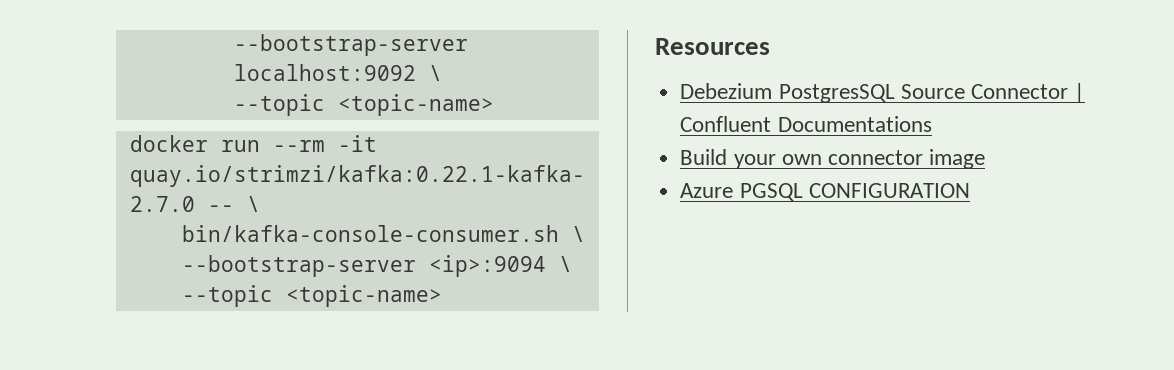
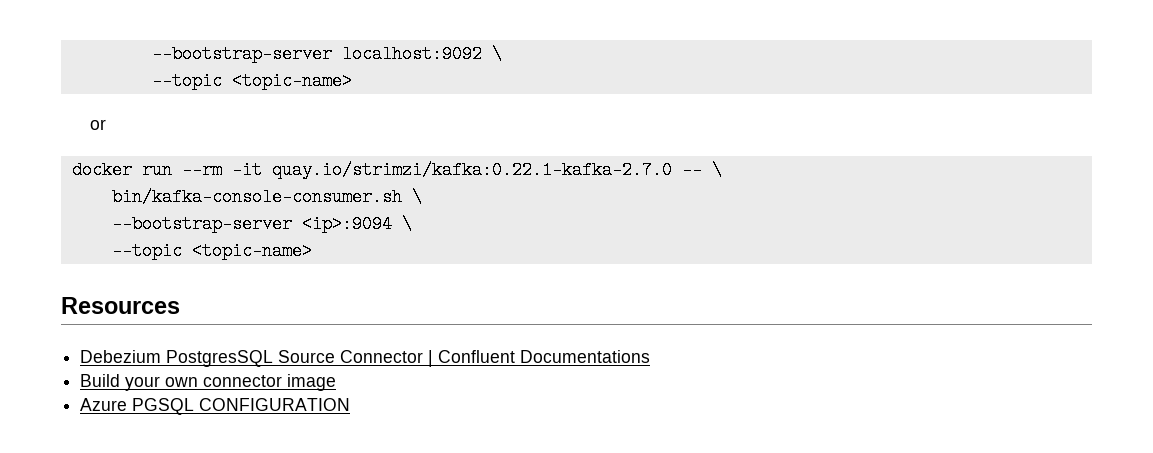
+ or

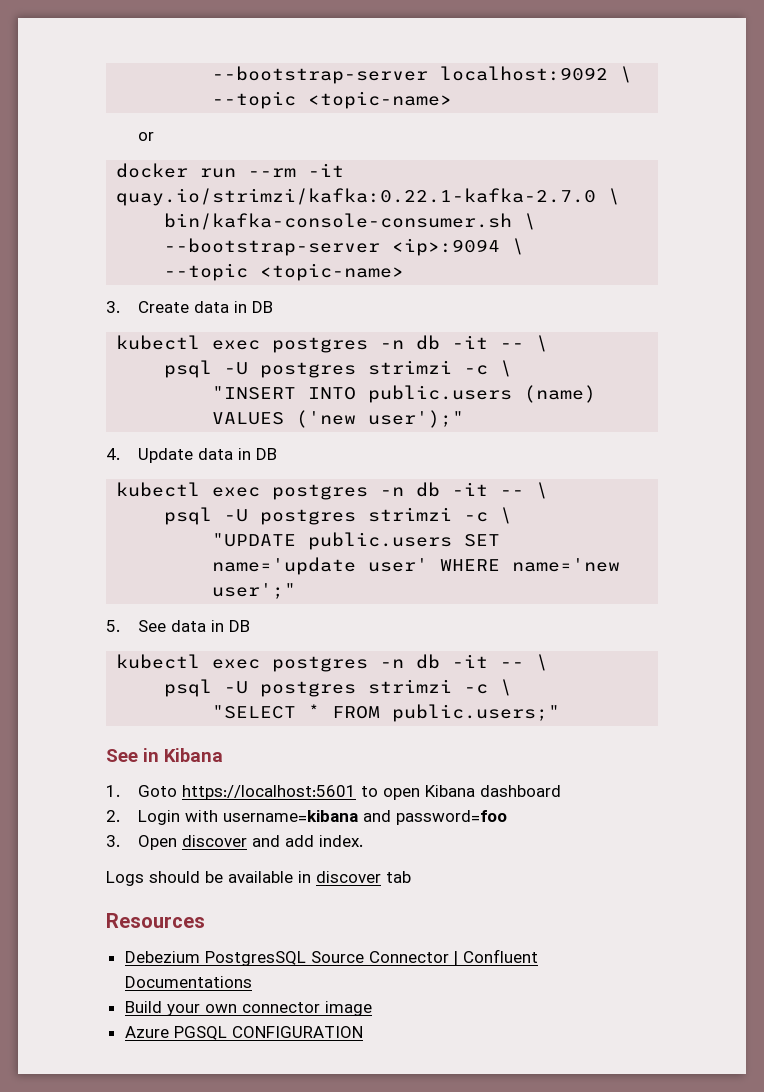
- docker run --rm -it quay.io/strimzi/kafka:0.22.1-kafka-2.7.0 -- \
+ docker run --rm -it quay.io/strimzi/kafka:0.22.1-kafka-2.7.0 \
+ 3. Create data in DB
+ kubectl exec postgres -n db -it -- \
+ psql -U postgres strimzi -c \
+ "INSERT INTO public.users (name) VALUES ('new user');"
+ 4. Update data in DB
+ kubectl exec postgres -n db -it -- \
+ psql -U postgres strimzi -c \
+ "UPDATE public.users SET name='update user' WHERE name='new user';"
+ 5. See data in DB
+ kubectl exec postgres -n db -it -- \
+ psql -U postgres strimzi -c \
+ "SELECT * FROM public.users;"
+ See in Kibana
+ 1. Goto https://localhost:5601 to open Kibana dashboard
+ 2. Login with username=kibana and password=foo
+ 3. Open discover and add index.
+ Logs should be available in discover tab

